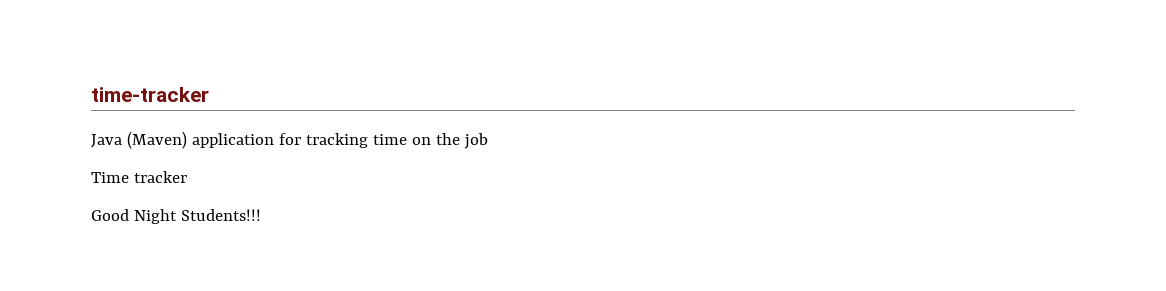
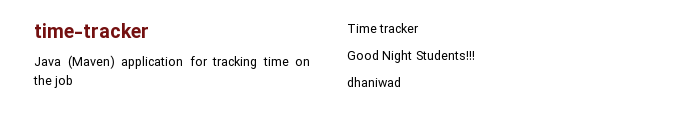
+ dhaniwad

